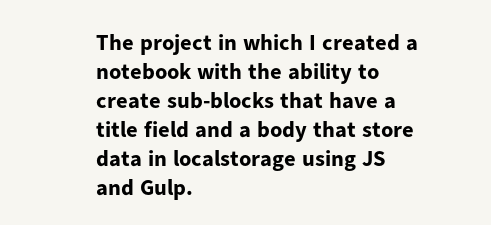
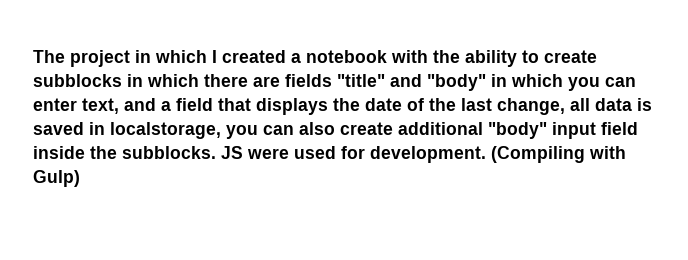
- The project in which I created a notebook with the ability to create sub-blocks that have a title field and a body that store data in localstorage using JS and Gulp.
+ The project in which I created a notebook with the ability to create subblocks in which there are fields "title" and "body" in which you can enter text, and a field that displays the date of the last change, all data is saved in localstorage, you can also create additional "body" input field inside the subblocks. JS were used for development. (Compiling with Gulp)

